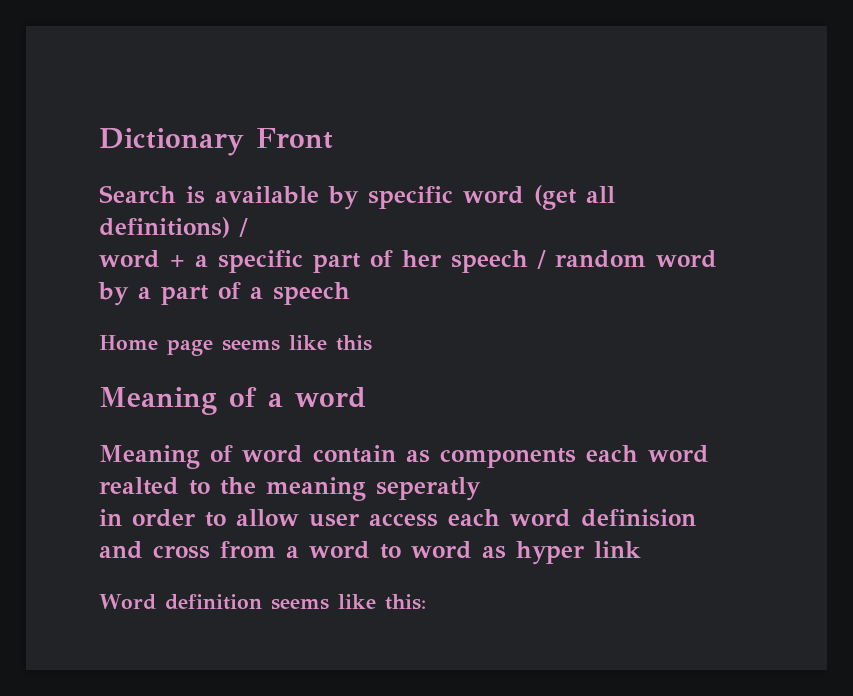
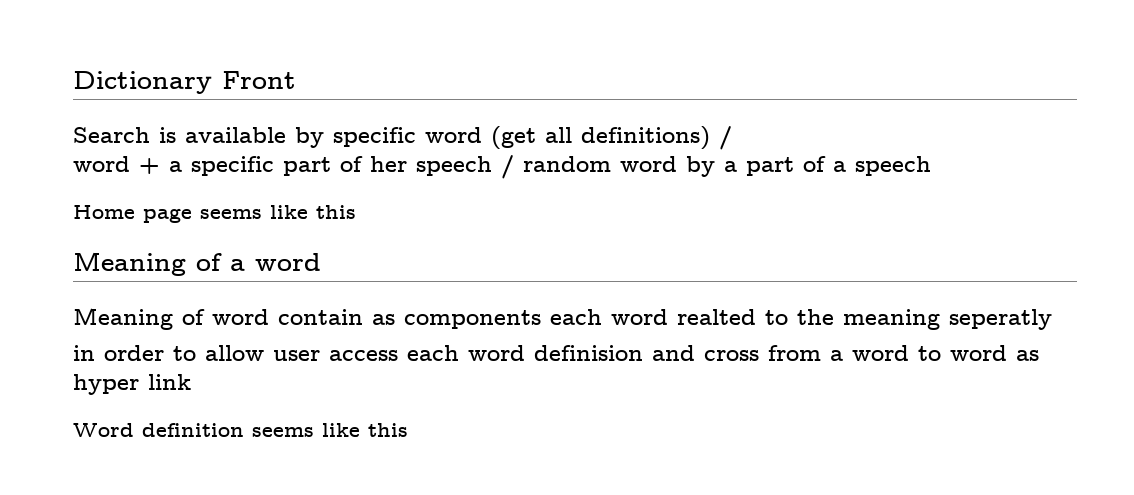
- Word definition seems like this:
+ Word definition seems like this

